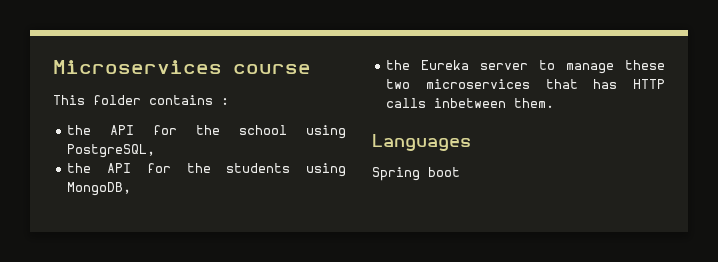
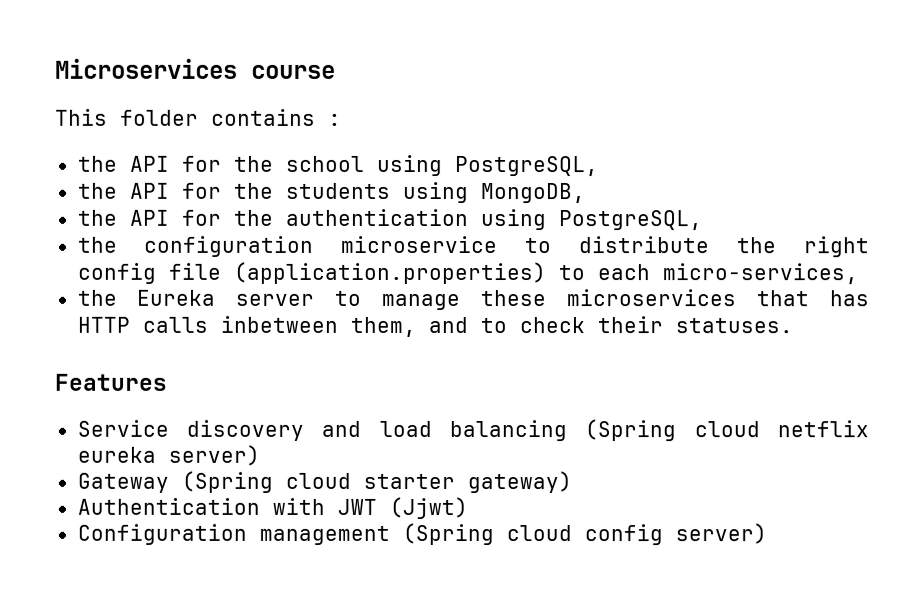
+ the API for the authentication using PostgreSQL,
+ the configuration microservice to distribute the right config file (application.properties) to each micro-services,
- the Eureka server to manage these two microservices that has HTTP calls inbetween them.
- Languages
- Spring boot
+ the Eureka server to manage these microservices that has HTTP calls inbetween them, and to check their statuses.
+ Features
+ Service discovery and load balancing (Spring cloud netflix eureka server)
+ Gateway (Spring cloud starter gateway)
+ Authentication with JWT (Jjwt)
+ Configuration management (Spring cloud config server)

